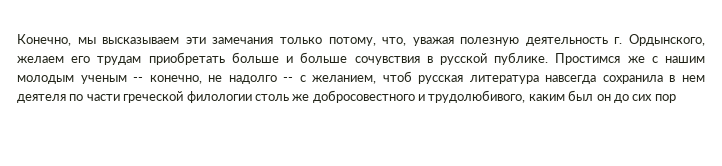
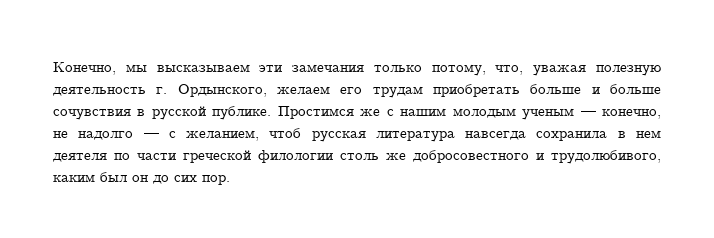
- Простимся же с нашим молодым ученым -- конечно, не надолго -- с желанием, чтоб русская литература навсегда сохранила в нем деятеля по части греческой филологии столь же добросовестного и трудолюбивого, каким был он до сих пор
+ Простимся же с нашим молодым ученым — конечно, не надолго — с желанием, чтоб русская литература навсегда сохранила в нем деятеля по части греческой филологии столь же добросовестного и трудолюбивого, каким был он до сих пор.

